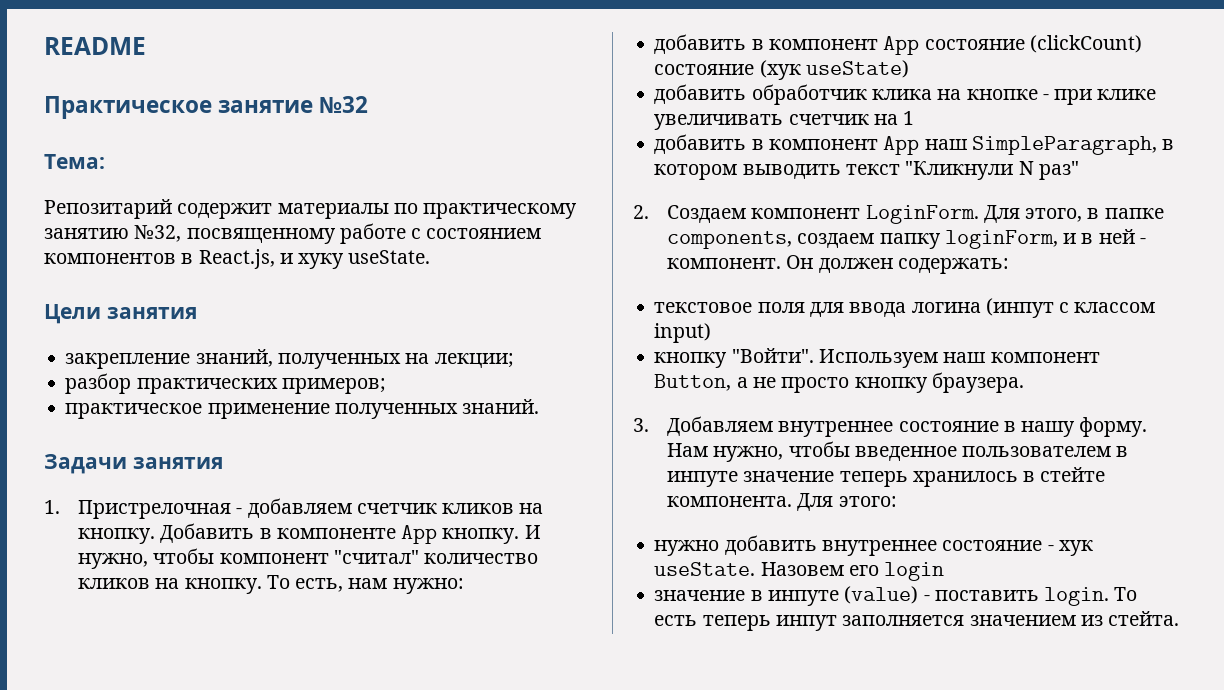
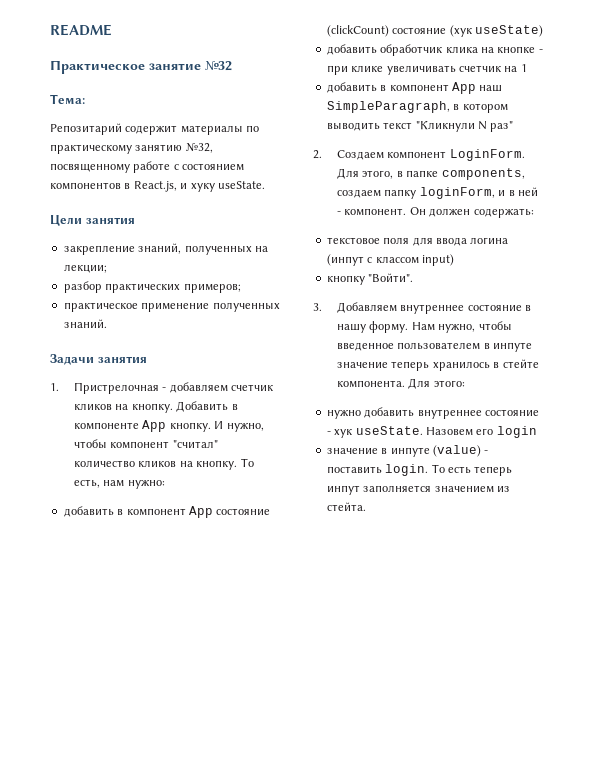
- Используем наш компонент Button, а не просто кнопку браузера.

